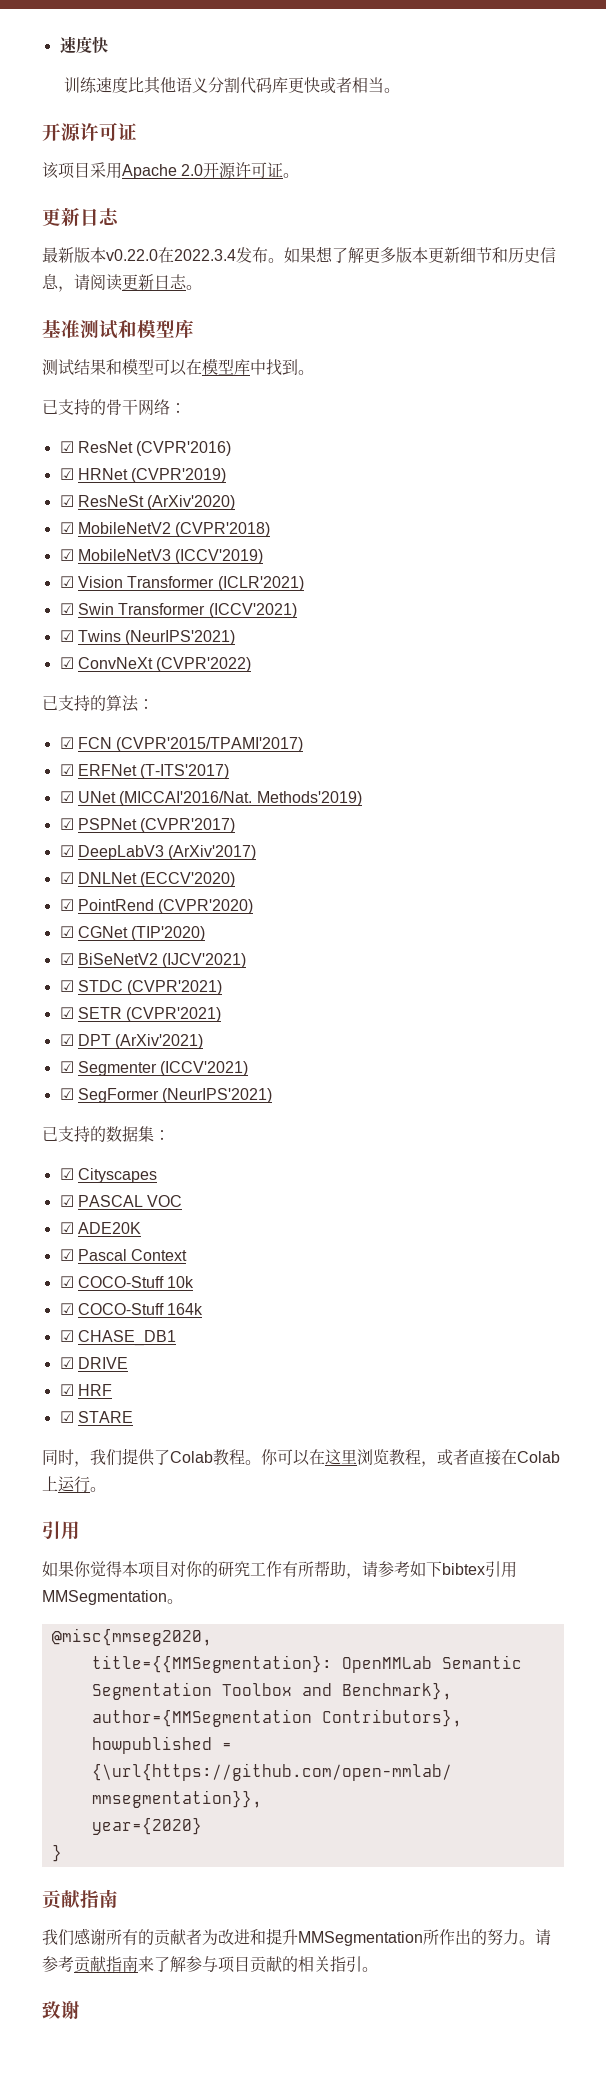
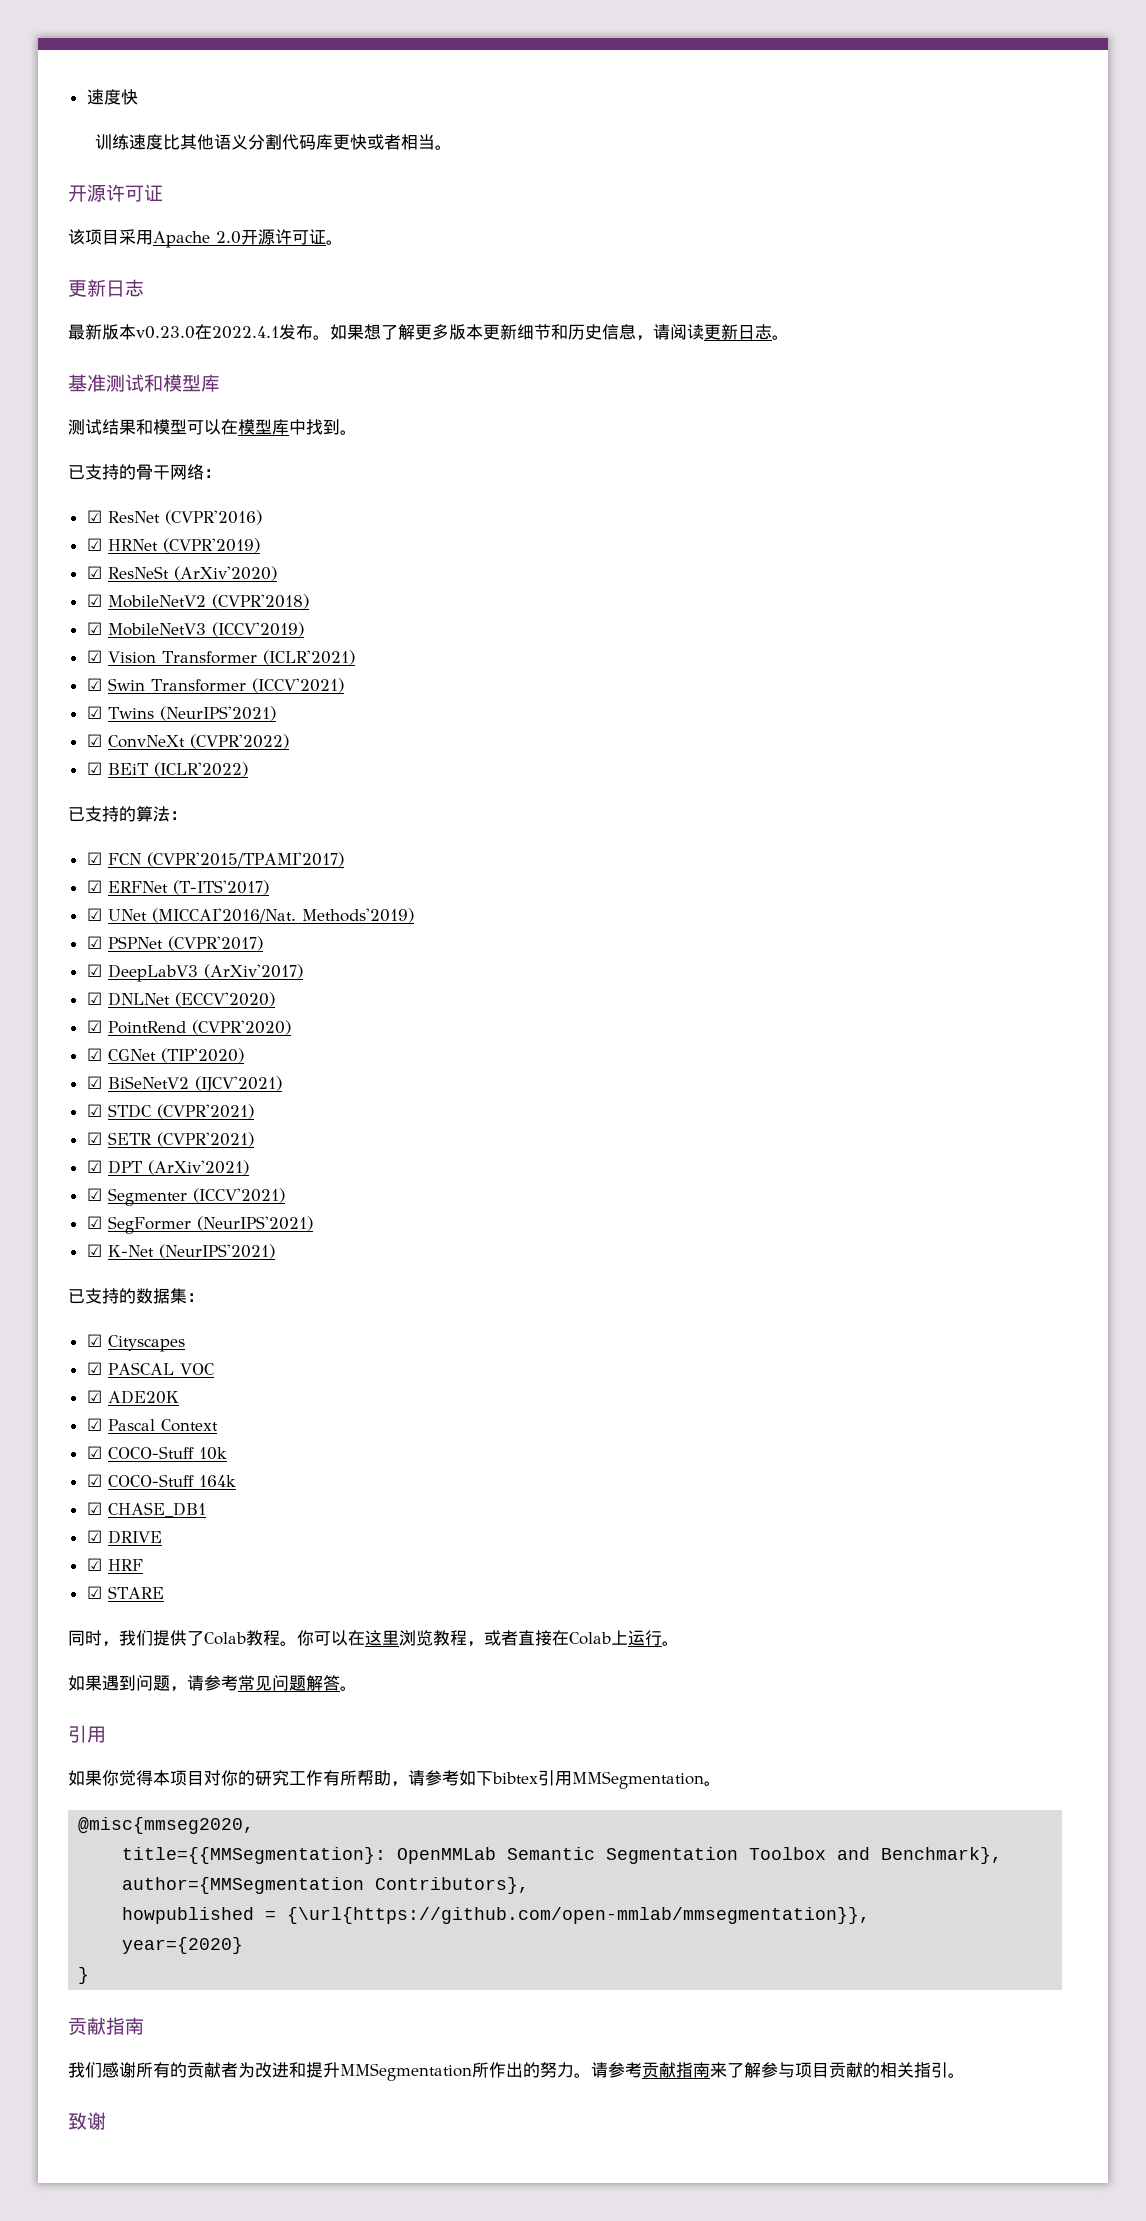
- 最新版本v0.22.0在2022.3.4发布。
+ 最新版本v0.23.0在2022.4.1发布。
+ ☑ BEiT (ICLR'2022)
+ ☑ K-Net (NeurIPS'2021)
+ 如果遇到问题，请参考常见问题解答。

